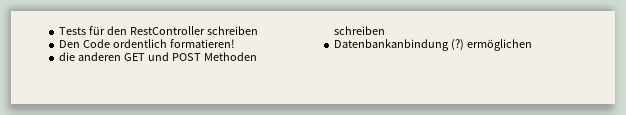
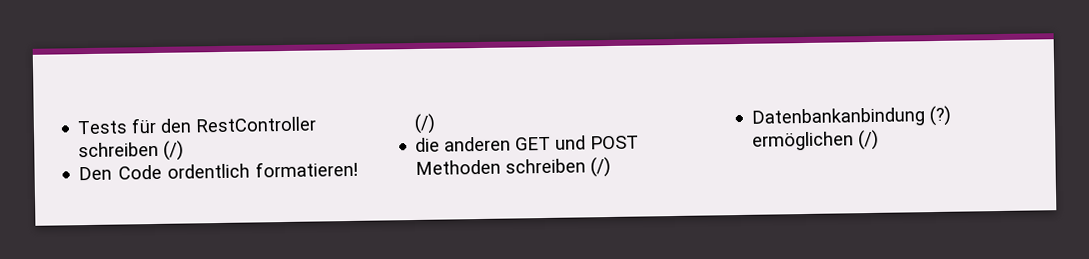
- Tests für den RestController schreiben
+ Tests für den RestController schreiben (/)
- Den Code ordentlich formatieren!
+ Den Code ordentlich formatieren! (/)
- die anderen GET und POST Methoden schreiben
+ die anderen GET und POST Methoden schreiben (/)
- Datenbankanbindung (?) ermöglichen
+ Datenbankanbindung (?) ermöglichen (/)

